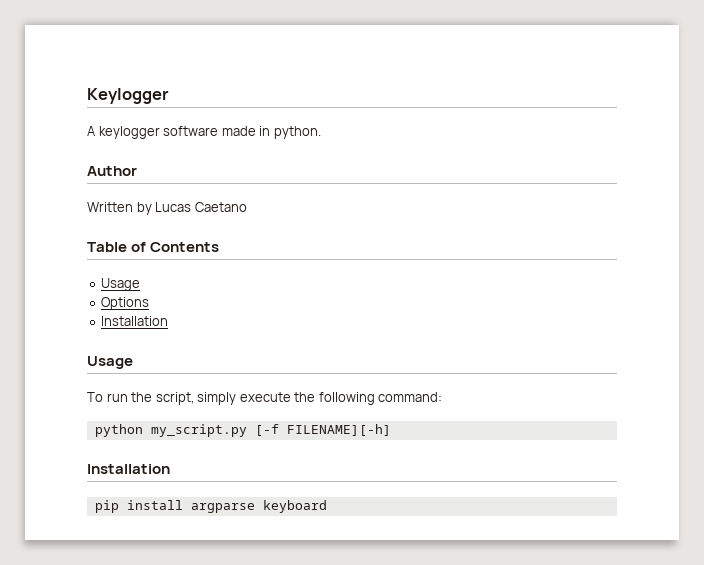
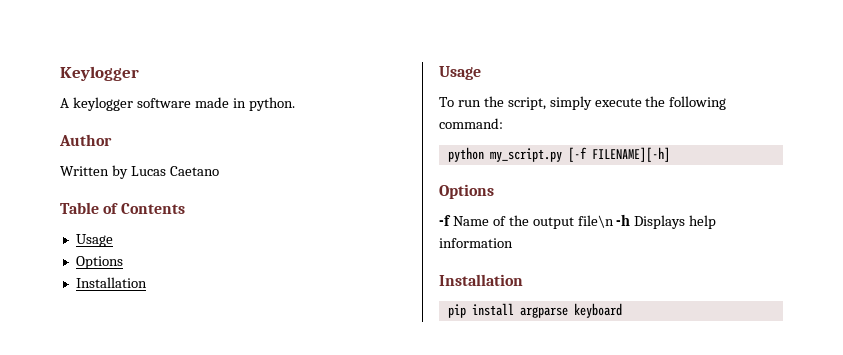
  python my_script.py [-f FILENAME][-h]
+ Options
+ -f Name of the output file\n -h Displays help information

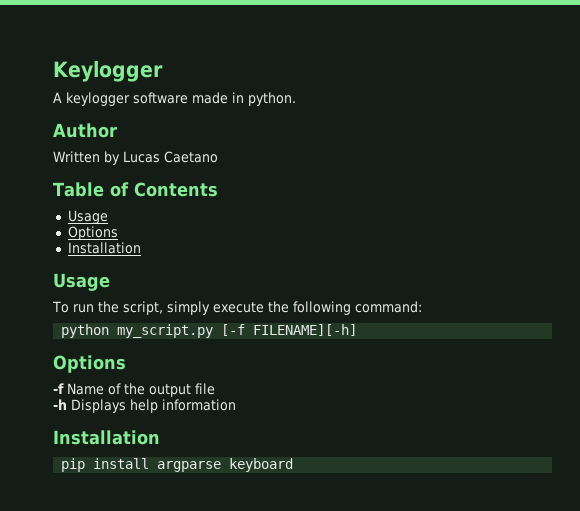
- -f Name of the output file\n -h Displays help information
+ -f Name of the output file
+ -h Displays help information

